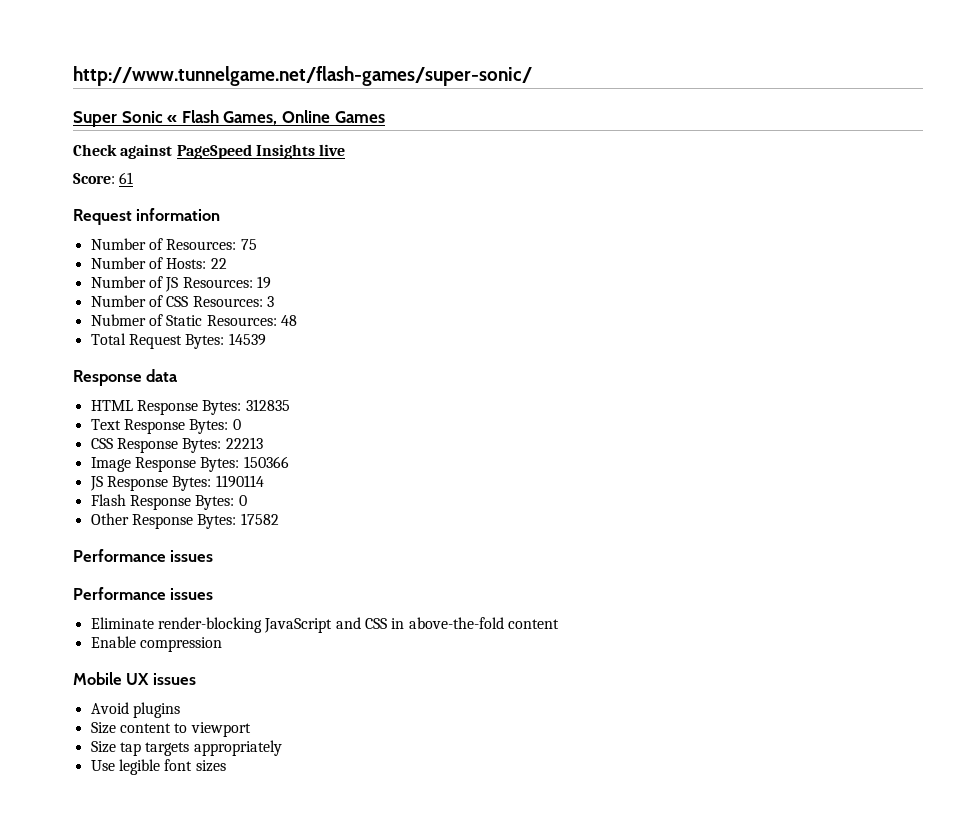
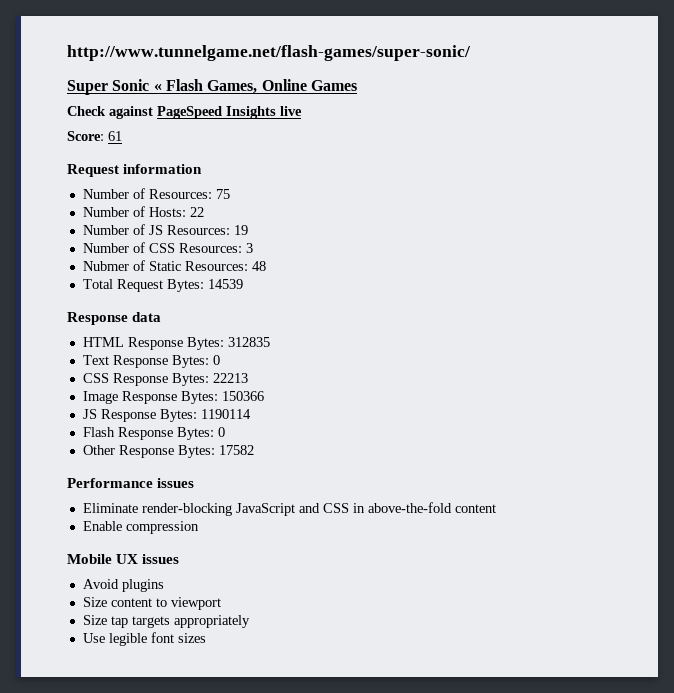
  Other Response Bytes: 17582
- Performance issues

